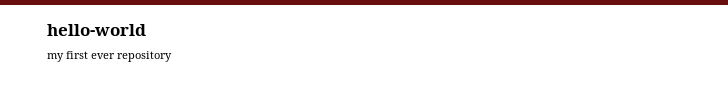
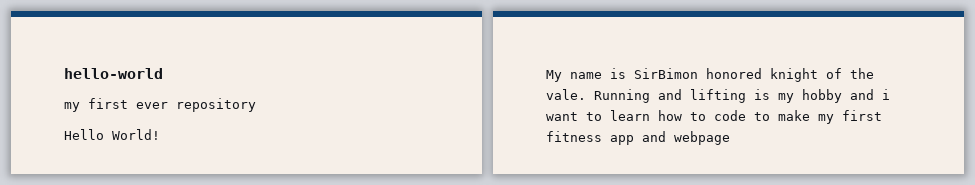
+ Hello World!
+ My name is SirBimon honored knight of the vale. Running and lifting is my hobby and i want to learn how to code to make my first fitness app and webpage

